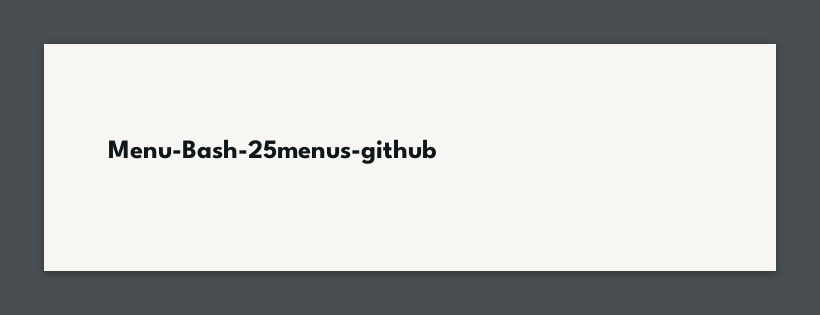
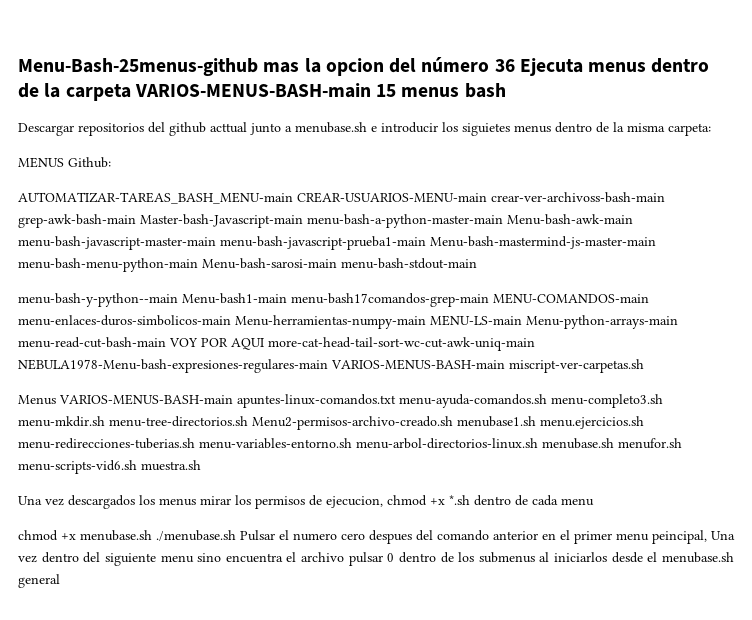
- Menu-Bash-25menus-github
+ Menu-Bash-25menus-github mas la opcion del número 36 Ejecuta menus dentro de la carpeta VARIOS-MENUS-BASH-main 15 menus bash
+ Descargar repositorios del github acttual junto a menubase.sh e introducir los siguietes menus dentro de la misma carpeta:
+ MENUS Github:
+ AUTOMATIZAR-TAREAS_BASH_MENU-main CREAR-USUARIOS-MENU-main crear-ver-archivoss-bash-main grep-awk-bash-main Master-bash-Javascript-main menu-bash-a-python-master-main Menu-bash-awk-main menu-bash-javascript-master-main menu-bash-javascript-prueba1-main Menu-bash-mastermind-js-master-main menu-bash-menu-python-main Menu-bash-sarosi-main menu-bash-stdout-main
+ menu-bash-y-python--main Menu-bash1-main menu-bash17comandos-grep-main MENU-COMANDOS-main menu-enlaces-duros-simbolicos-main Menu-herramientas-numpy-main MENU-LS-main Menu-python-arrays-main menu-read-cut-bash-main VOY POR AQUI more-cat-head-tail-sort-wc-cut-awk-uniq-main NEBULA1978-Menu-bash-expresiones-regulares-main VARIOS-MENUS-BASH-main miscript-ver-carpetas.sh
+ Menus VARIOS-MENUS-BASH-main apuntes-linux-comandos.txt menu-ayuda-comandos.sh menu-completo3.sh menu-mkdir.sh menu-tree-directorios.sh Menu2-permisos-archivo-creado.sh menubase1.sh menu.ejercicios.sh menu-redirecciones-tuberias.sh menu-variables-entorno.sh menu-arbol-directorios-linux.sh menubase.sh menufor.sh menu-scripts-vid6.sh muestra.sh
+ Una vez descargados los menus mirar los permisos de ejecucion, chmod +x *.sh dentro de cada menu
+ chmod +x menubase.sh ./menubase.sh Pulsar el numero cero despues del comando anterior en el primer menu peincipal, Una vez dentro del siguiente menu sino encuentra el archivo pulsar 0 dentro de los submenus al iniciarlos desde el menubase.sh general

